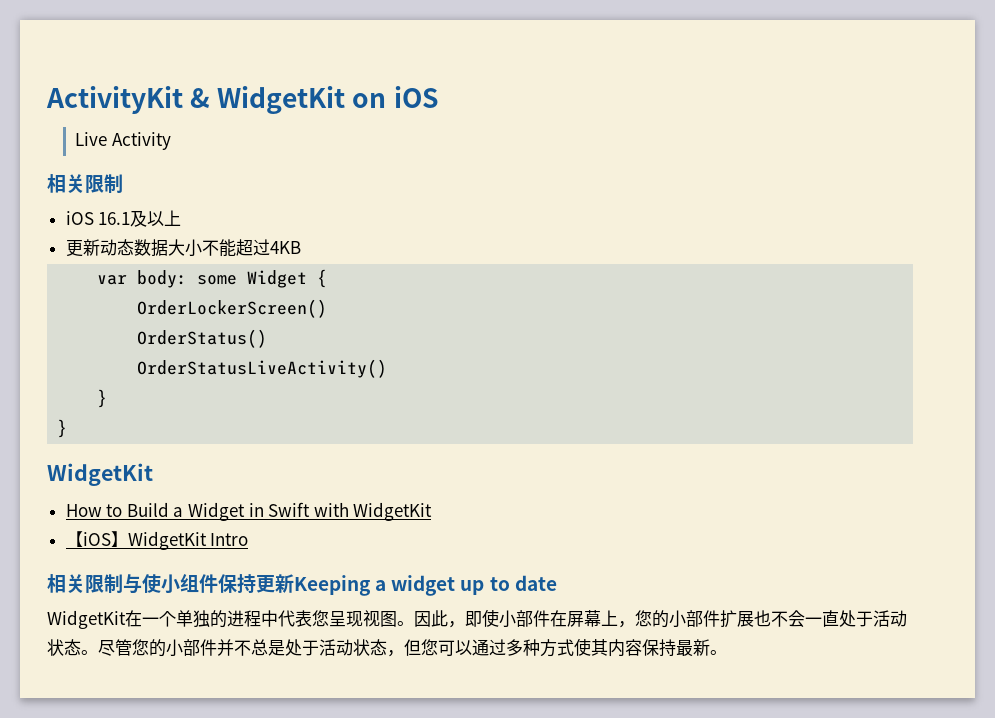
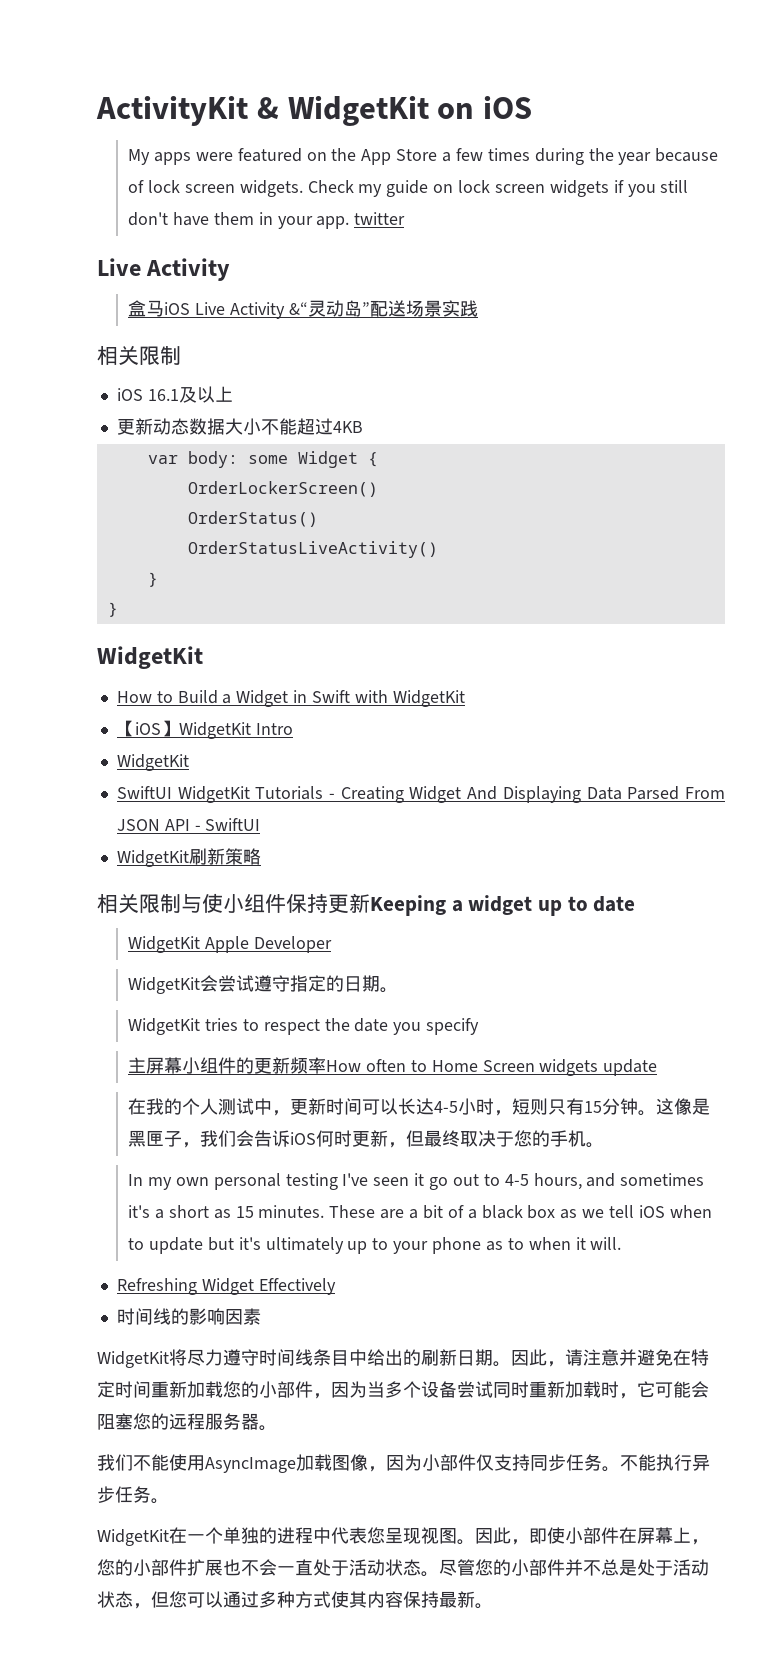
+ My apps were featured on the App Store a few times during the year because of lock screen widgets. Check my guide on lock screen widgets if you still don't have them in your app. twitter
  Live Activity
+ 盒马iOS Live Activity &“灵动岛”配送场景实践
  【iOS】WidgetKit Intro
+ WidgetKit
+ SwiftUI WidgetKit Tutorials - Creating Widget And Displaying Data Parsed From JSON API - SwiftUI
+ WidgetKit刷新策略
+ WidgetKit Apple Developer
+ WidgetKit会尝试遵守指定的日期。
+ WidgetKit tries to respect the date you specify
+ 主屏幕小组件的更新频率How often to Home Screen widgets update
+ 在我的个人测试中，更新时间可以长达4-5小时，短则只有15分钟。这像是黑匣子，我们会告诉iOS何时更新，但最终取决于您的手机。
+ In my own personal testing I've seen it go out to 4-5 hours, and sometimes it's a short as 15 minutes. These are a bit of a black box as we tell iOS when to update but it's ultimately up to your phone as to when it will.
+ Refreshing Widget Effectively
+ 时间线的影响因素
+ WidgetKit将尽力遵守时间线条目中给出的刷新日期。因此，请注意并避免在特定时间重新加载您的小部件，因为当多个设备尝试同时重新加载时，它可能会阻塞您的远程服务器。
+ 我们不能使用AsyncImage加载图像，因为小部件仅支持同步任务。不能执行异步任务。

